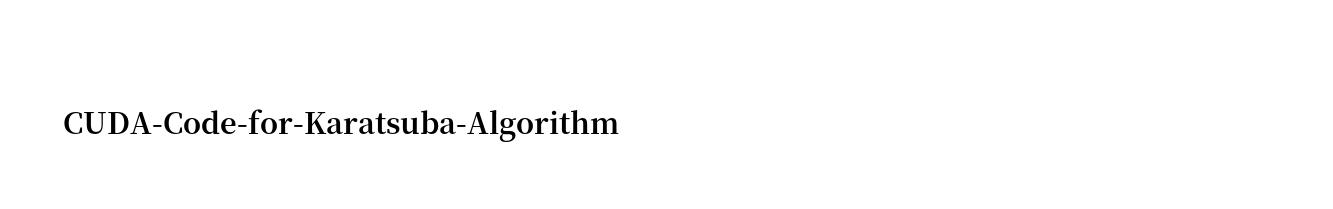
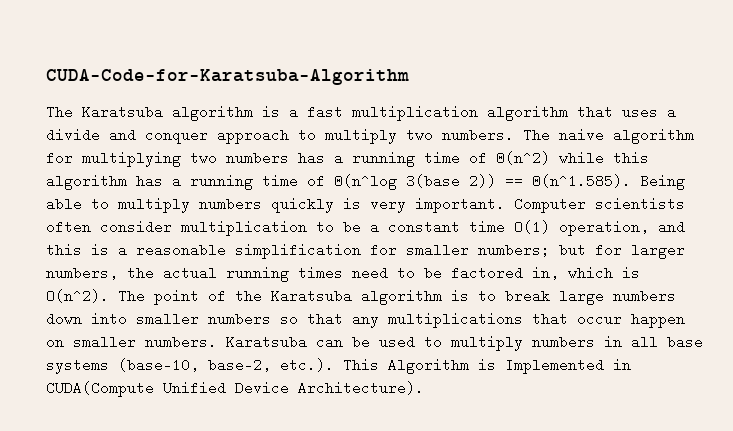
+ The Karatsuba algorithm is a fast multiplication algorithm that uses a divide and conquer approach to multiply two numbers. The naive algorithm for multiplying two numbers has a running time of Θ(n^2) while this algorithm has a running time of Θ(n^log 3(base 2)) == Θ(n^1.585). Being able to multiply numbers quickly is very important. Computer scientists often consider multiplication to be a constant time O(1) operation, and this is a reasonable simplification for smaller numbers; but for larger numbers, the actual running times need to be factored in, which is O(n^2). The point of the Karatsuba algorithm is to break large numbers down into smaller numbers so that any multiplications that occur happen on smaller numbers. Karatsuba can be used to multiply numbers in all base systems (base-10, base-2, etc.). This Algorithm is Implemented in CUDA(Compute Unified Device Architecture).

